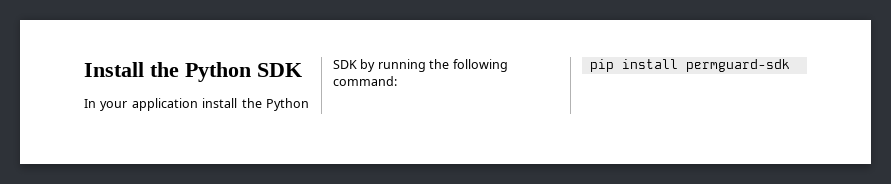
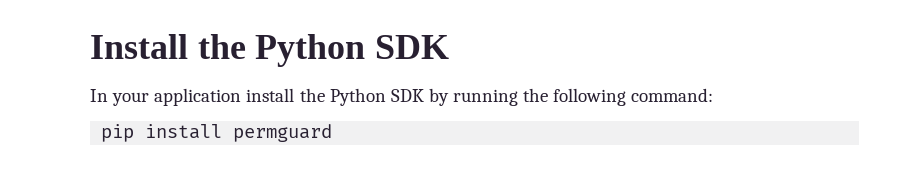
- pip install permguard-sdk
+ pip install permguard

